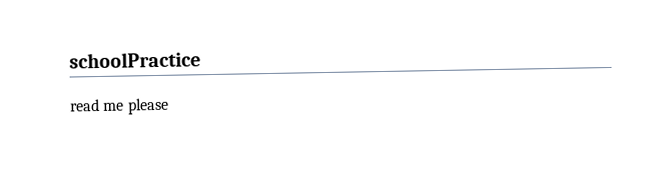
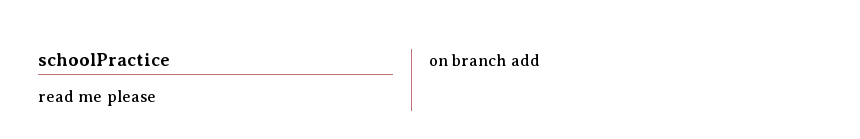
+ on branch add

